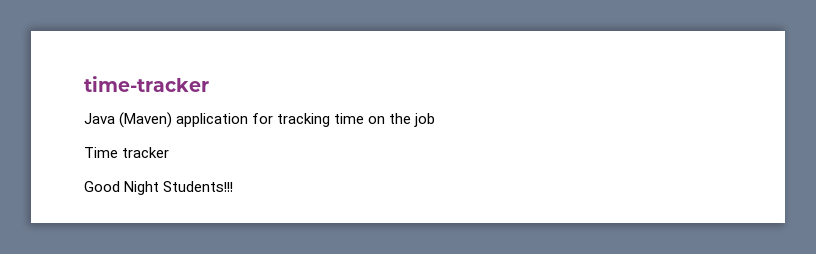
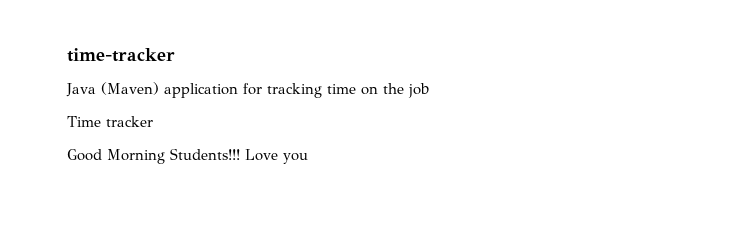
- Good Night Students!!!
+ Good Morning Students!!! Love you

